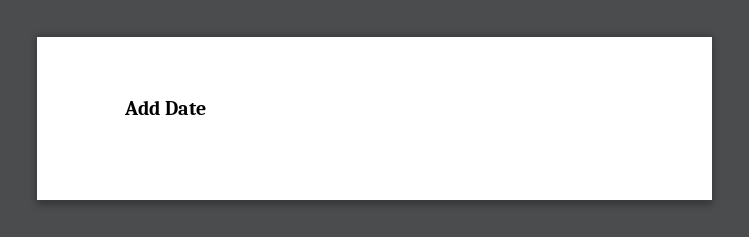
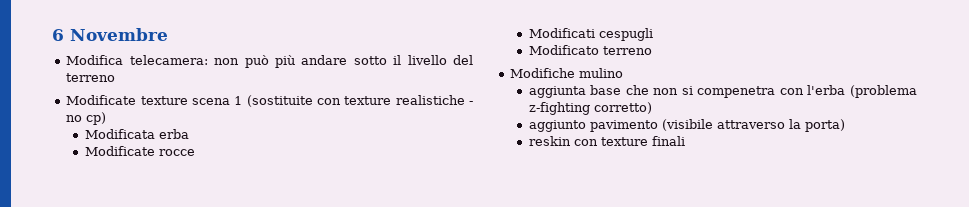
- Add Date
+ 6 Novembre
+ Modifica telecamera: non può più andare sotto il livello del terreno
+ Modificate texture scena 1 (sostituite con texture realistiche - no cp)
+ Modificata erba
+ Modificate rocce
+ Modificati cespugli
+ Modificato terreno
+ Modifiche mulino
+ aggiunta base che non si compenetra con l'erba (problema z-fighting corretto)
+ aggiunto pavimento (visibile attraverso la porta)
+ reskin con texture finali

